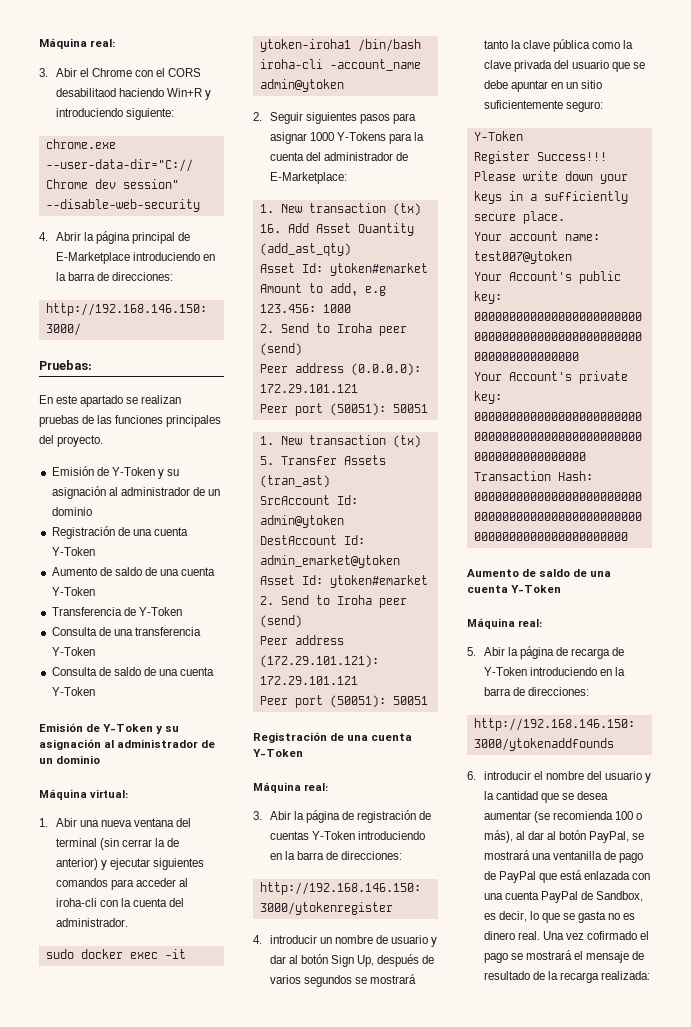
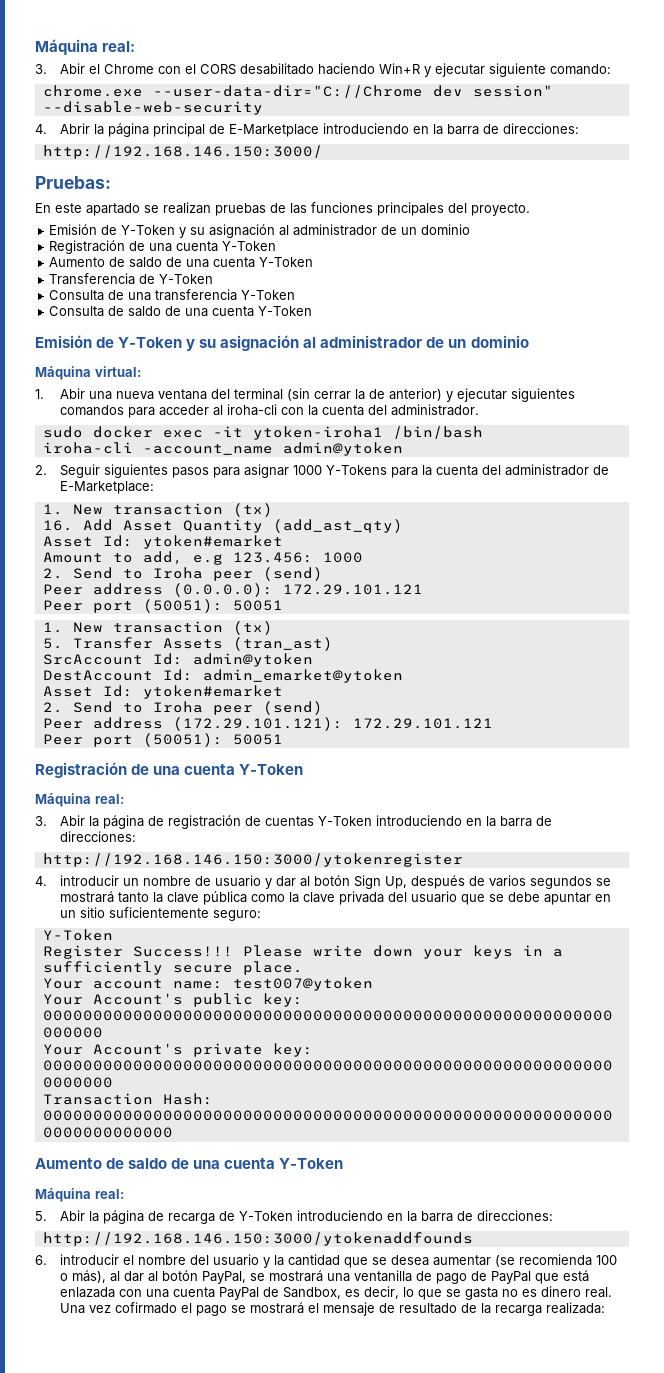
- 3. Abir el Chrome con el CORS desabilitaod haciendo Win+R y introduciendo siguiente:
+ 3. Abir el Chrome con el CORS desabilitado haciendo Win+R y ejecutar siguiente comando:

